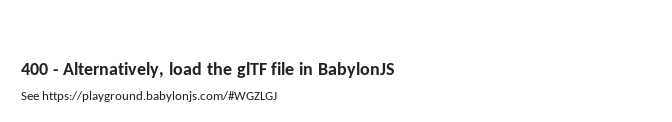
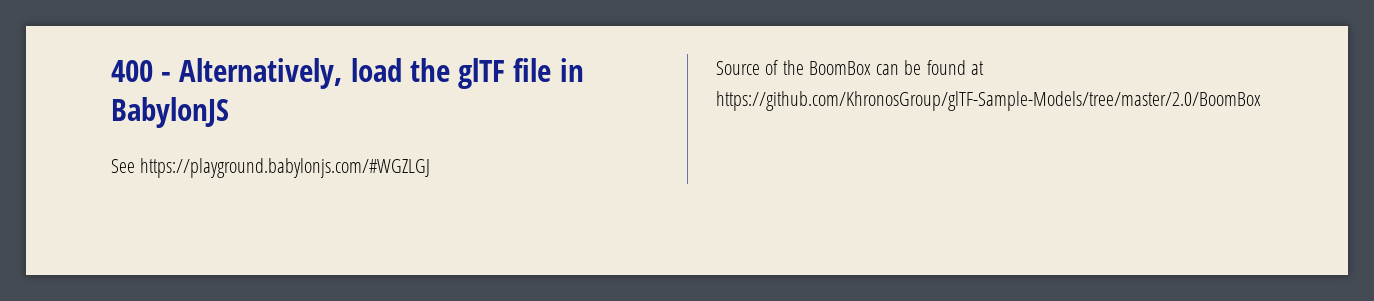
+ Source of the BoomBox can be found at https://github.com/KhronosGroup/glTF-Sample-Models/tree/master/2.0/BoomBox

